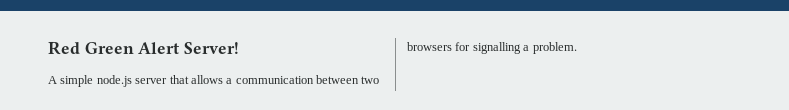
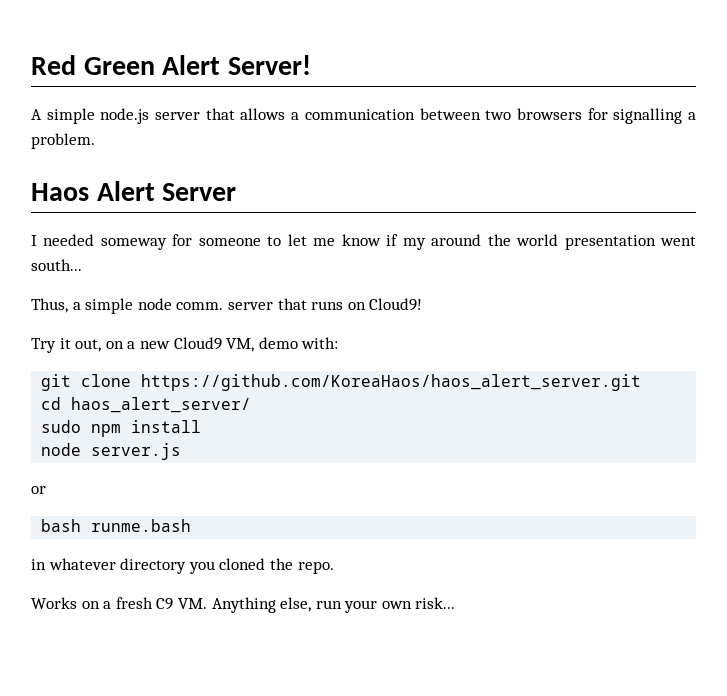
+ Haos Alert Server
+ I needed someway for someone to let me know if my around the world presentation went south...
+ Thus, a simple node comm. server that runs on Cloud9!
+ Try it out, on a new Cloud9 VM, demo with:
+ git clone https://github.com/KoreaHaos/haos_alert_server.git
+ cd haos_alert_server/
+ sudo npm install
+ node server.js
+ or
+ bash runme.bash
+ in whatever directory you cloned the repo.
+ Works on a fresh C9 VM. Anything else, run your own risk...

